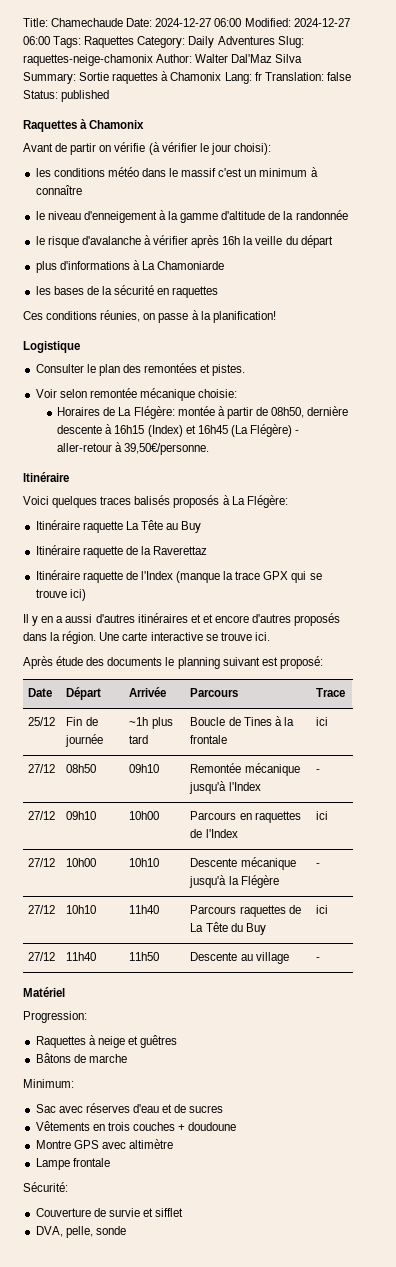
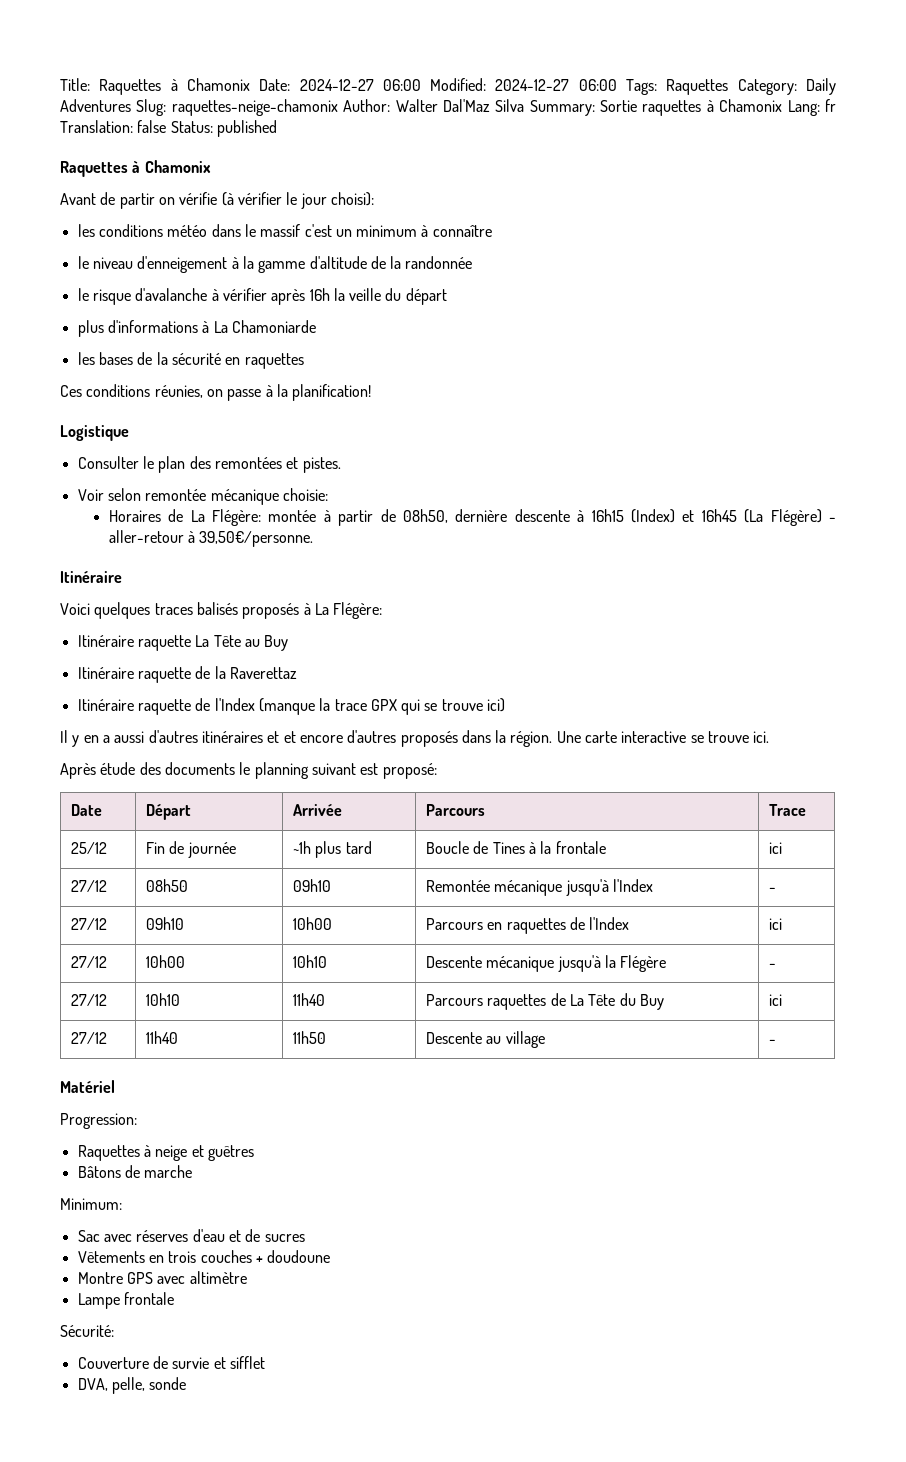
- Title: Chamechaude Date: 2024-12-27 06:00 Modified: 2024-12-27 06:00 Tags: Raquettes Category: Daily Adventures Slug: raquettes-neige-chamonix Author: Walter Dal'Maz Silva Summary: Sortie raquettes à Chamonix Lang: fr Translation: false Status: published
+ Title: Raquettes à Chamonix Date: 2024-12-27 06:00 Modified: 2024-12-27 06:00 Tags: Raquettes Category: Daily Adventures Slug: raquettes-neige-chamonix Author: Walter Dal'Maz Silva Summary: Sortie raquettes à Chamonix Lang: fr Translation: false Status: published

